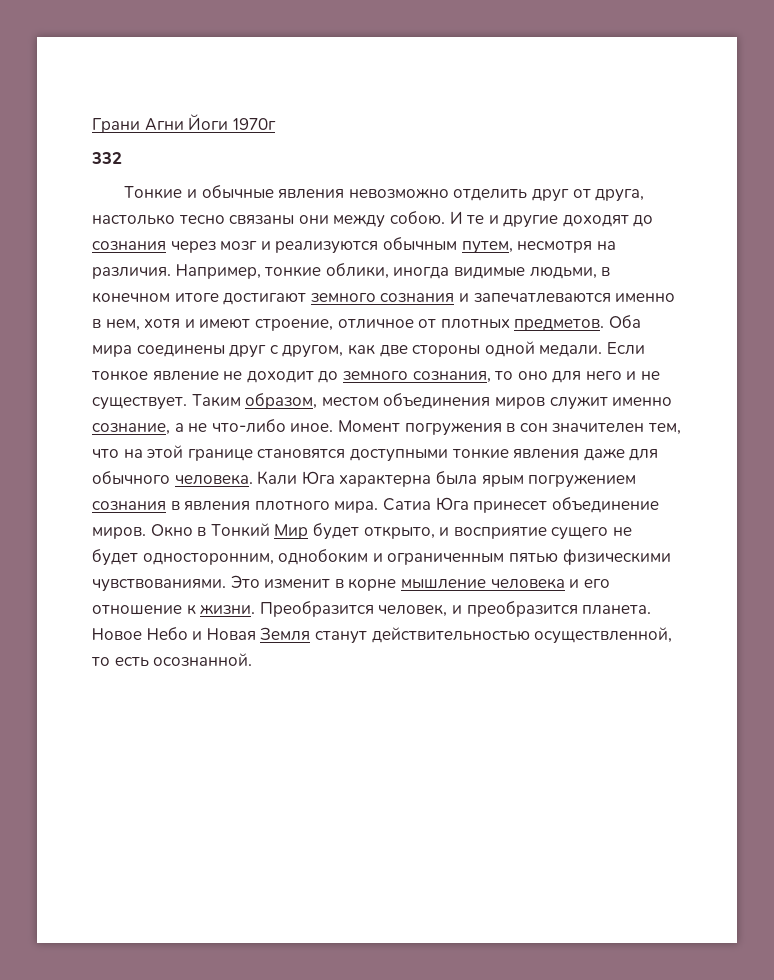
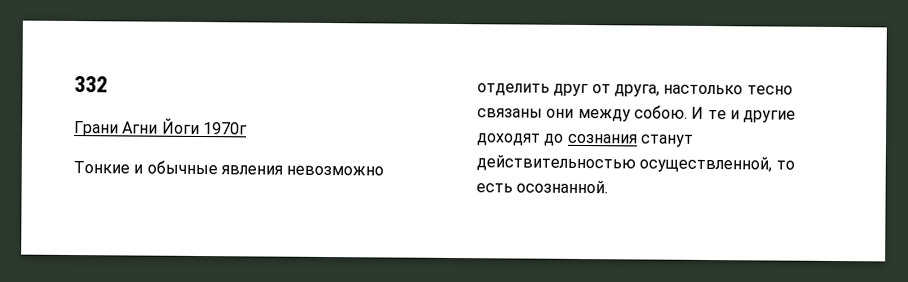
+ 332
- 332
- И те и другие доходят до сознания через мозг и реализуются обычным путем, несмотря на различия. Например, тонкие облики, иногда видимые людьми, в конечном итоге достигают земного сознания и запечатлеваются именно в нем, хотя и имеют строение, отличное от плотных предметов. Оба мира соединены друг с другом, как две стороны одной медали. Если тонкое явление не доходит до земного сознания, то оно для него и не существует. Таким образом, местом объединения миров служит именно сознание, а не что-либо иное. Момент погружения в сон значителен тем, что на этой границе становятся доступными тонкие явления даже для обычного человека. Кали Юга характерна была ярым погружением сознания в явления плотного мира. Сатиа Юга принесет объединение миров. Окно в Тонкий Мир будет открыто, и восприятие сущего не будет односторонним, однобоким и ограниченным пятью физическими чувствованиями. Это изменит в корне мышление человека и его отношение к жизни. Преобразится человек, и преобразится планета. Новое Небо и Новая Земля станут действительностью осуществленной, то есть осознанной.
+ И те и другие доходят до сознания станут действительностью осуществленной, то есть осознанной.

